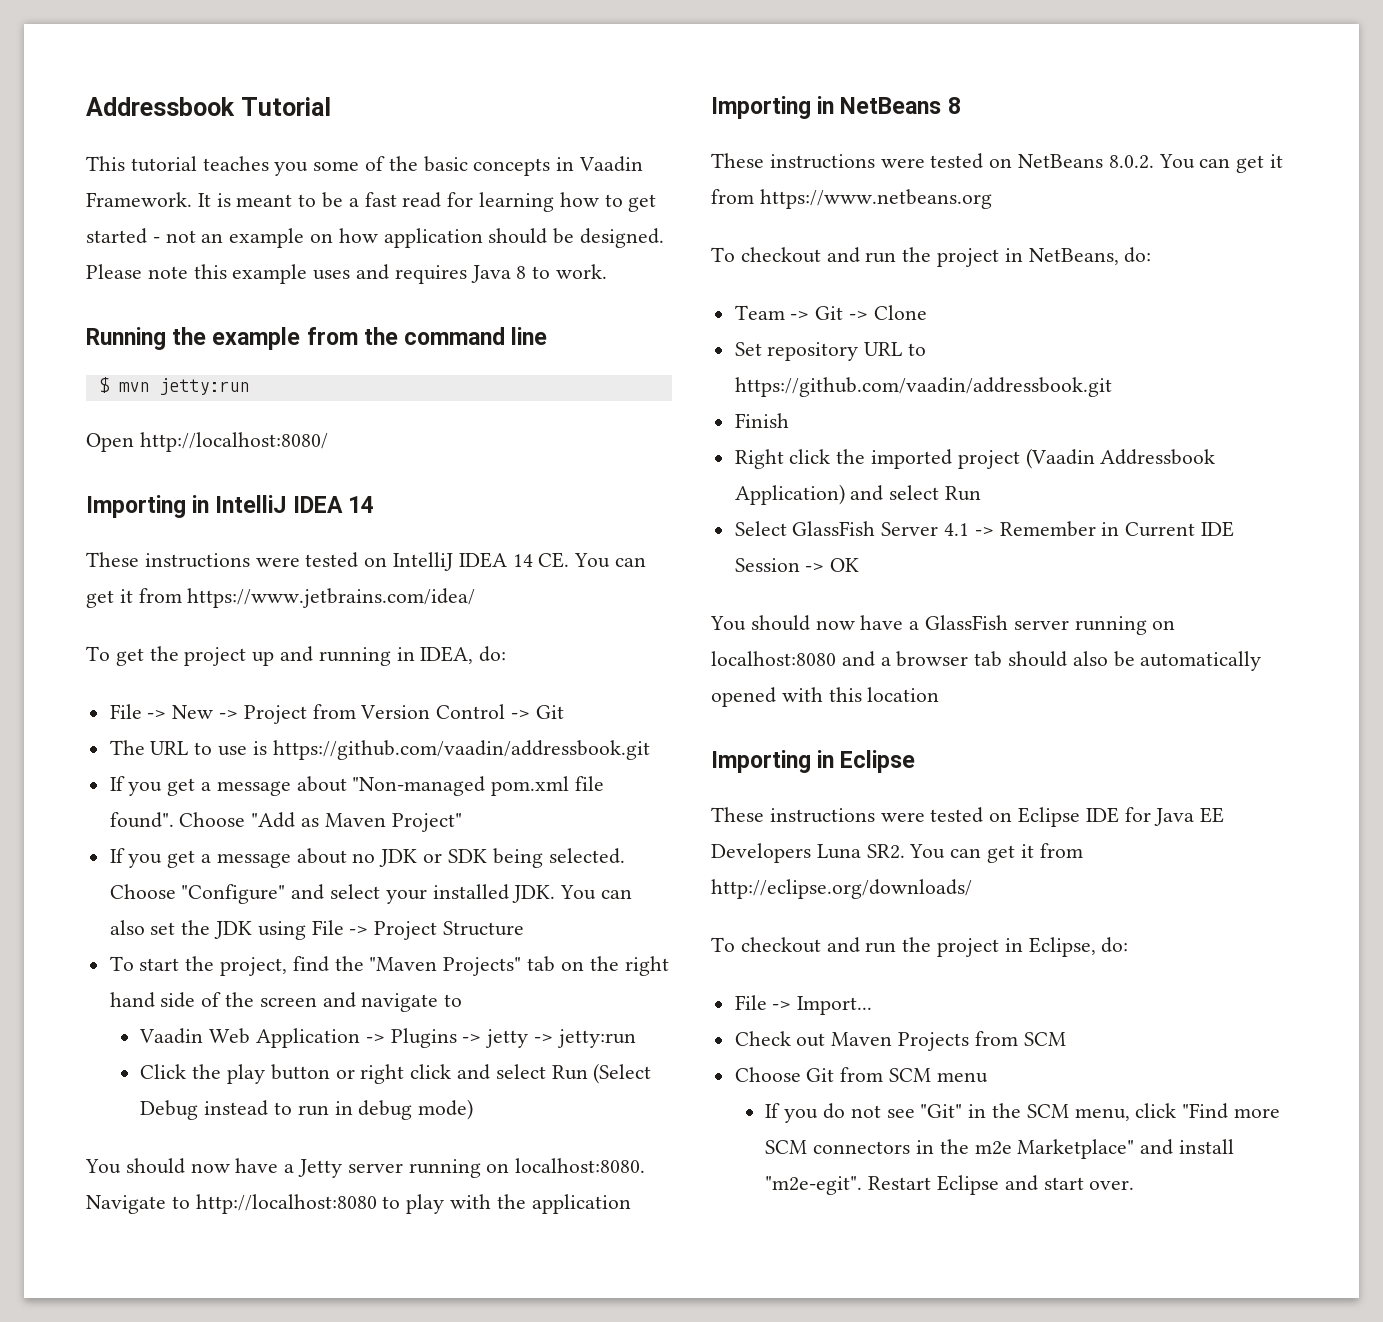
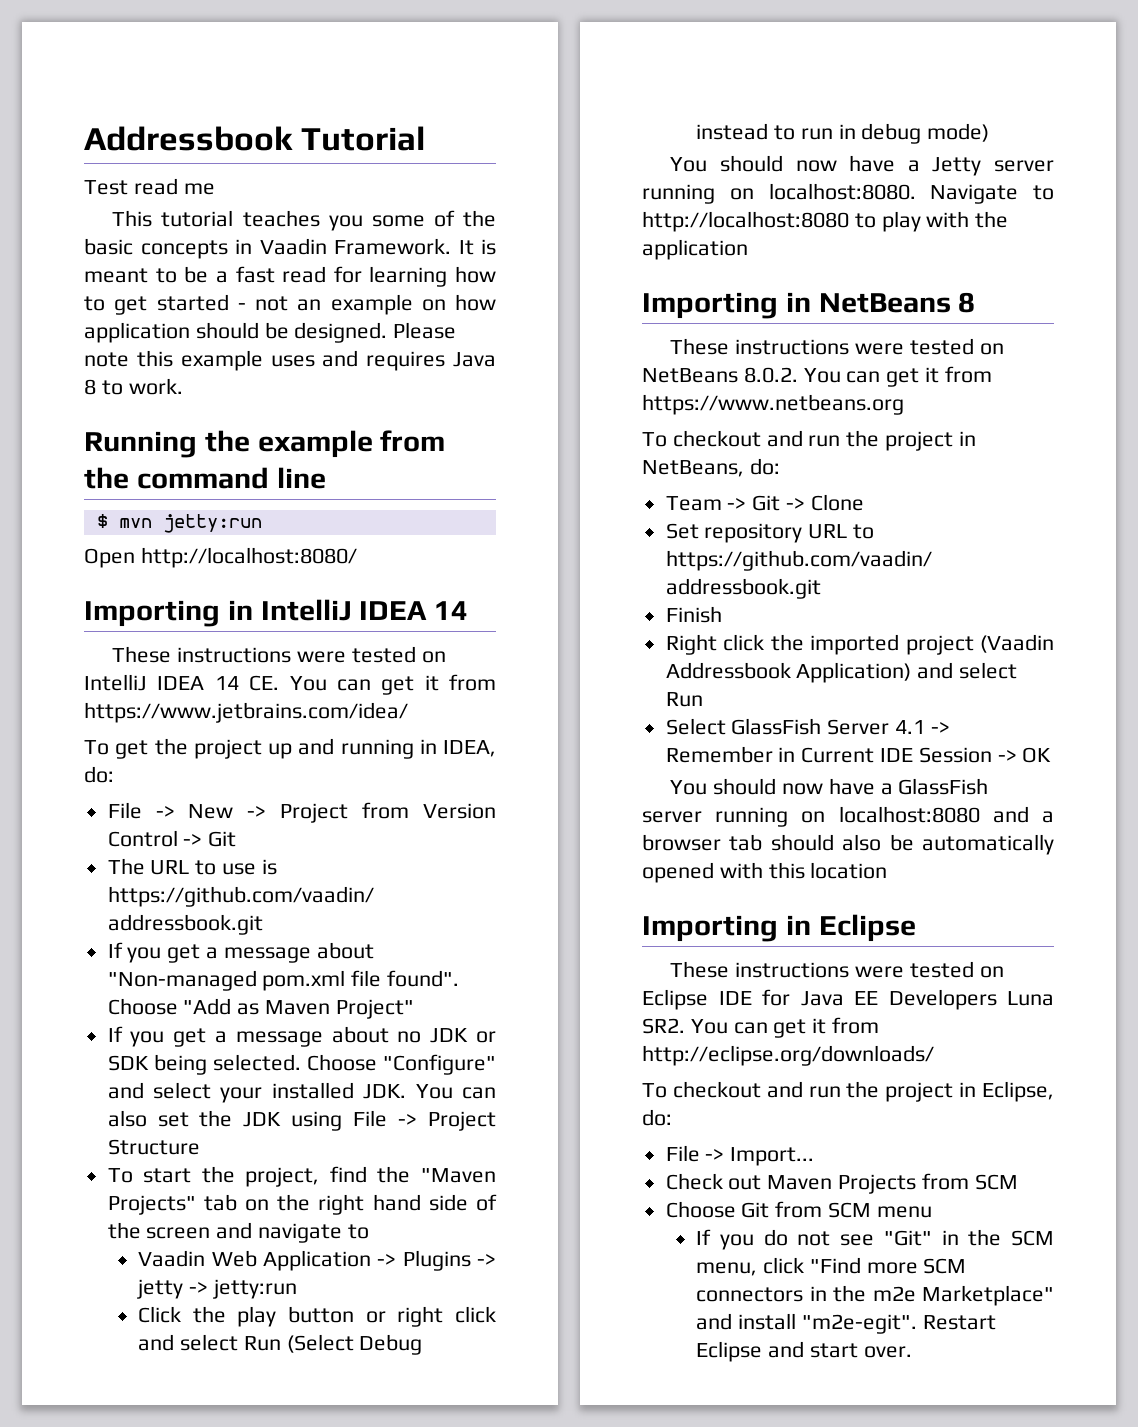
+ Test read me

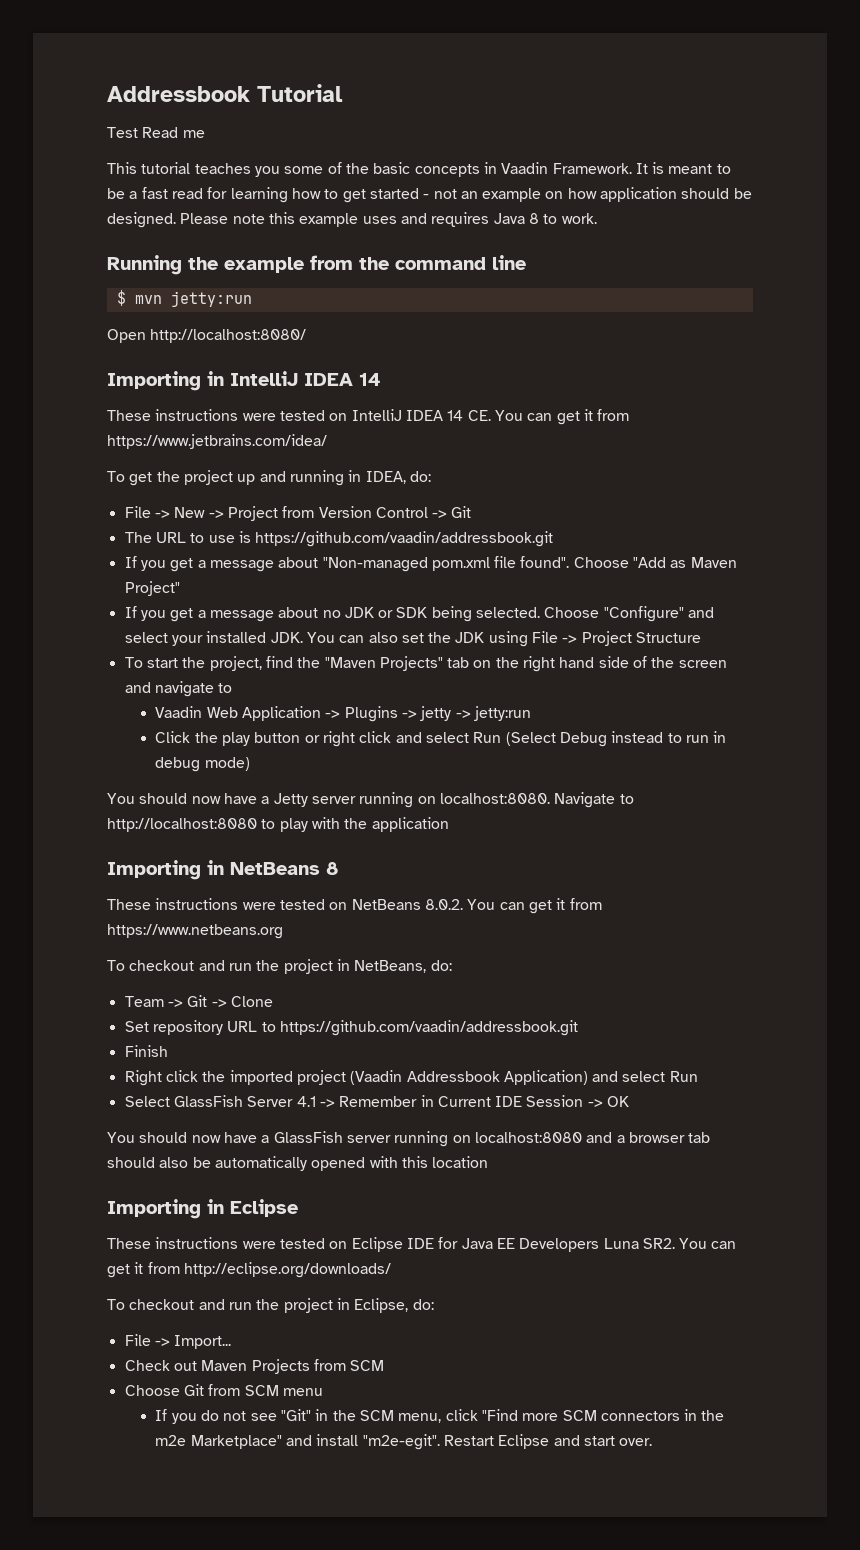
- Test read me
+ Test Read me

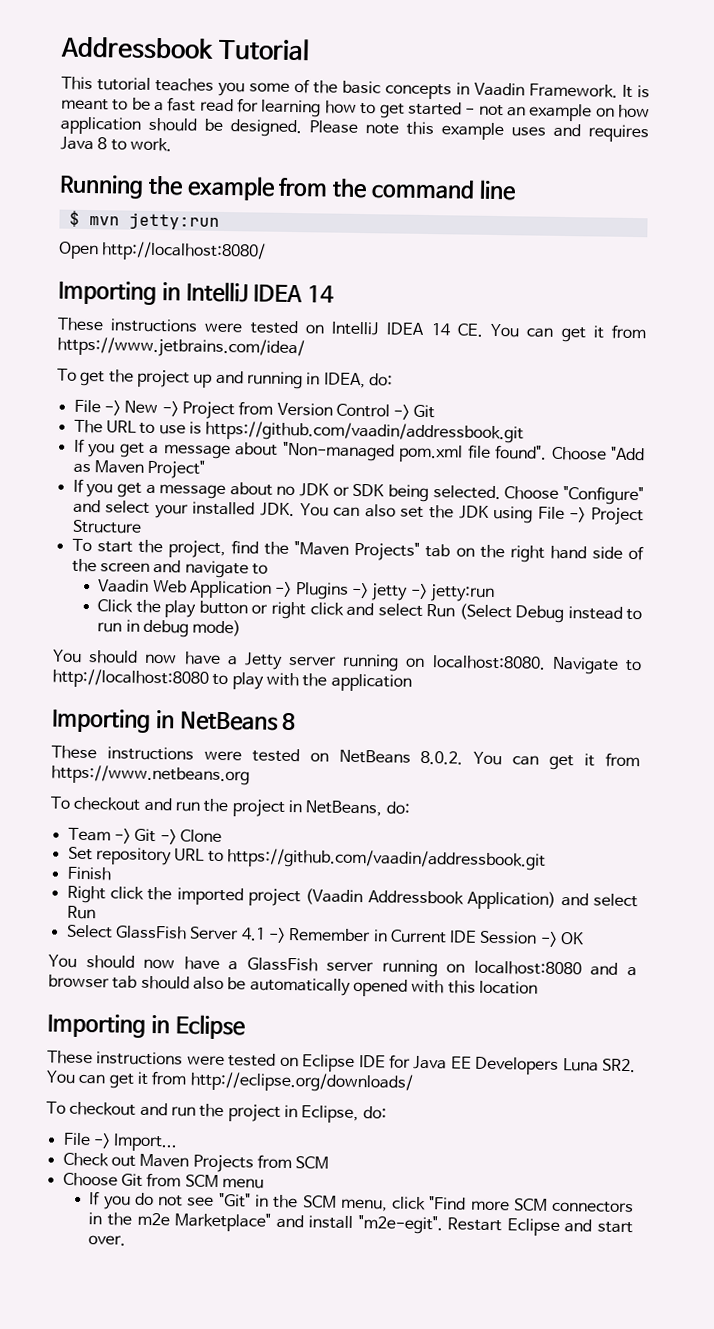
- Test Read me

